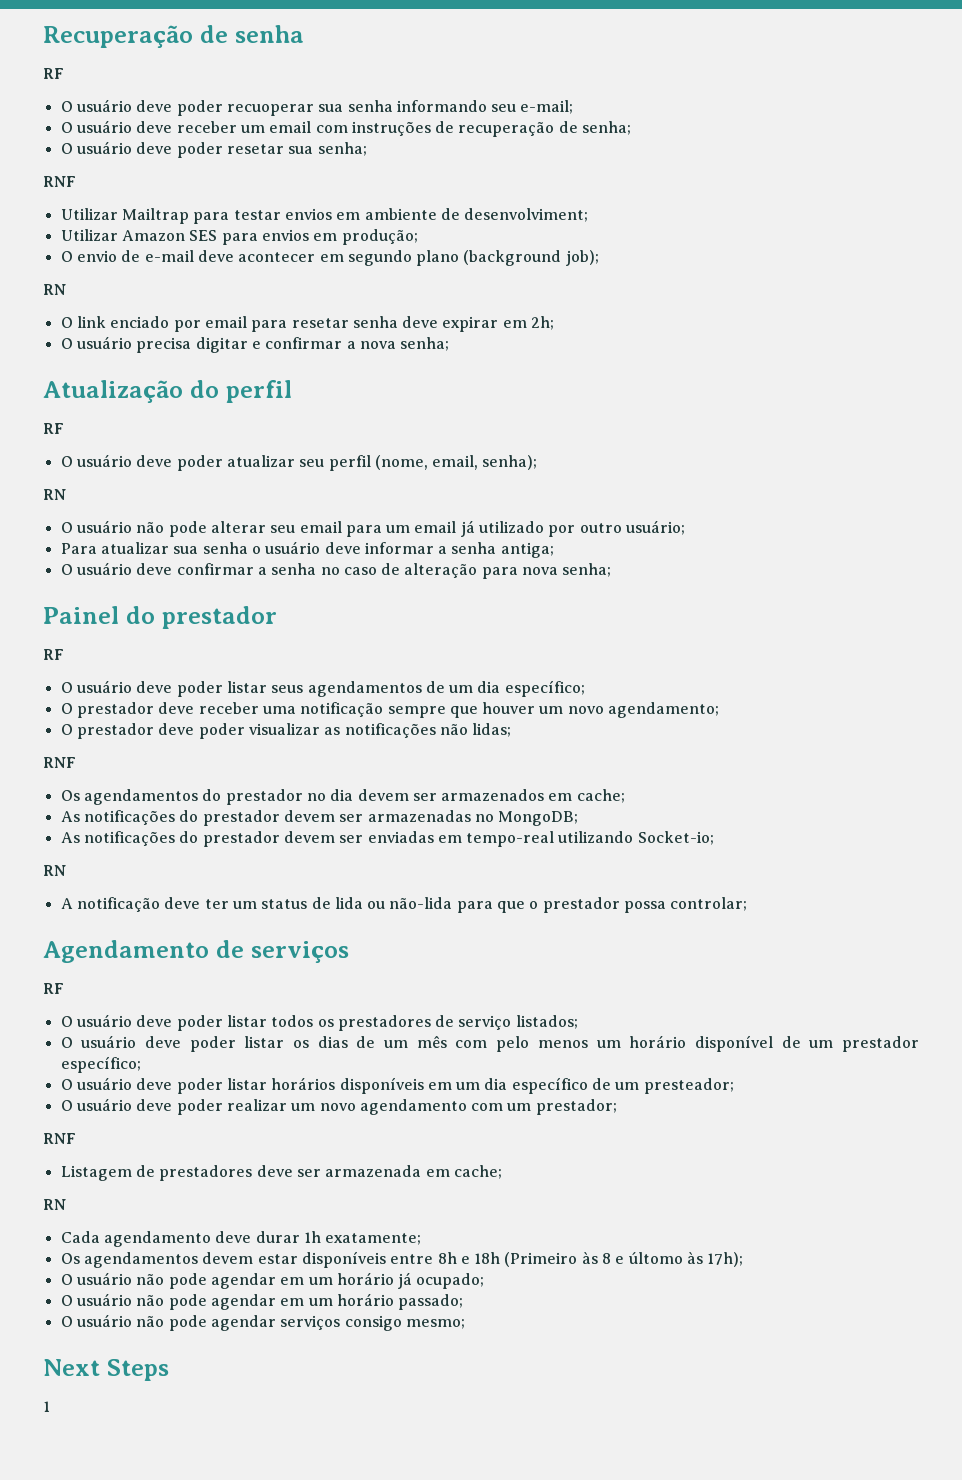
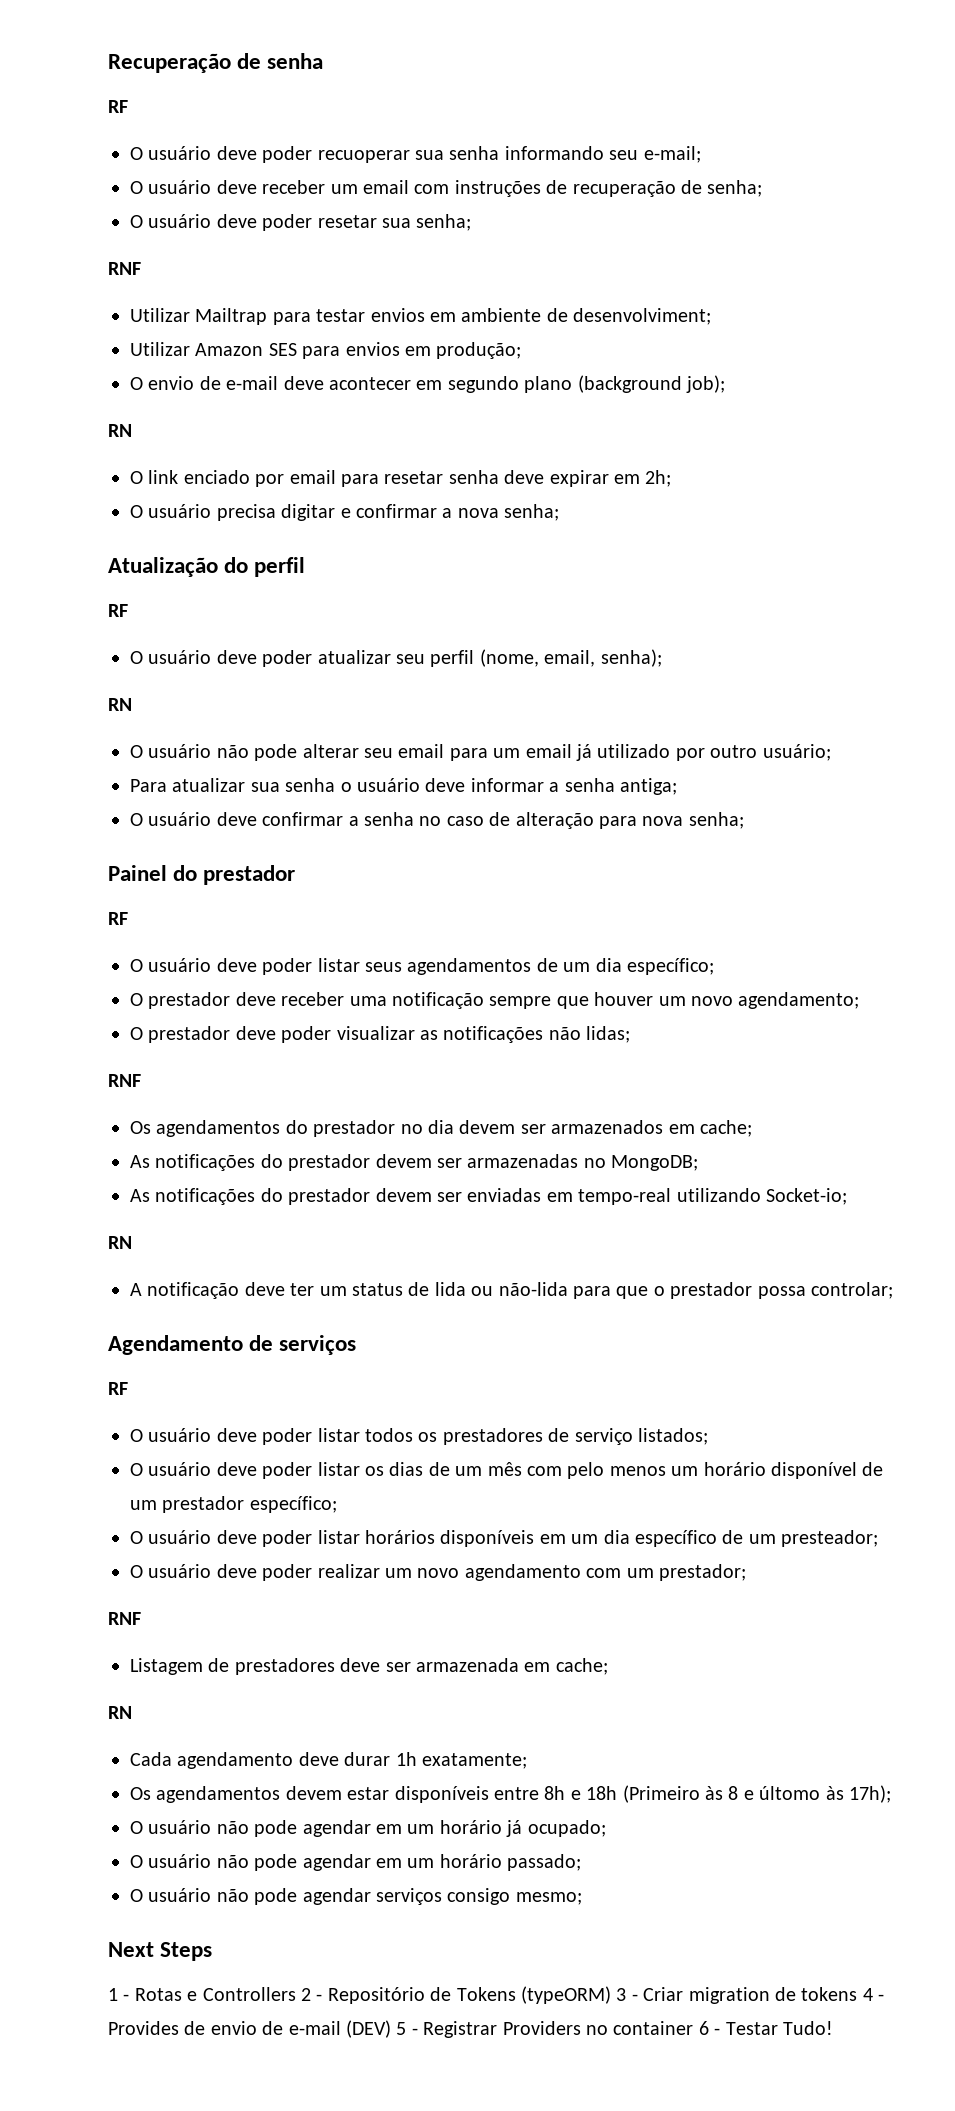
- 1
+ 1 - Rotas e Controllers 2 - Repositório de Tokens (typeORM) 3 - Criar migration de tokens 4 - Provides de envio de e-mail (DEV) 5 - Registrar Providers no container 6 - Testar Tudo!

